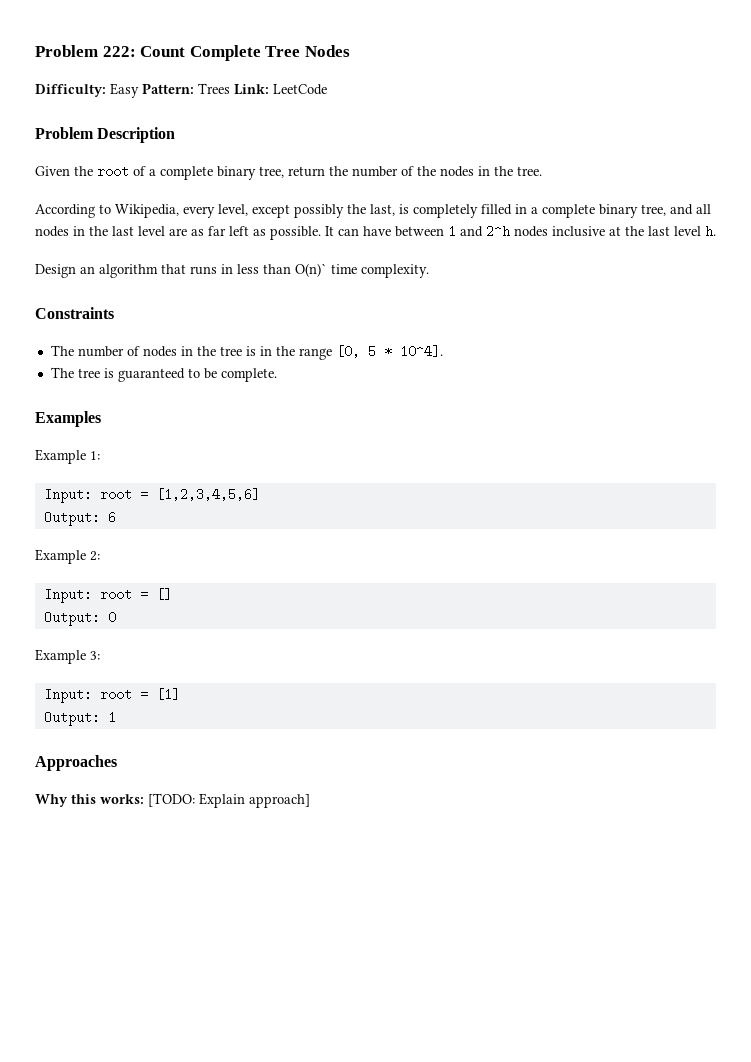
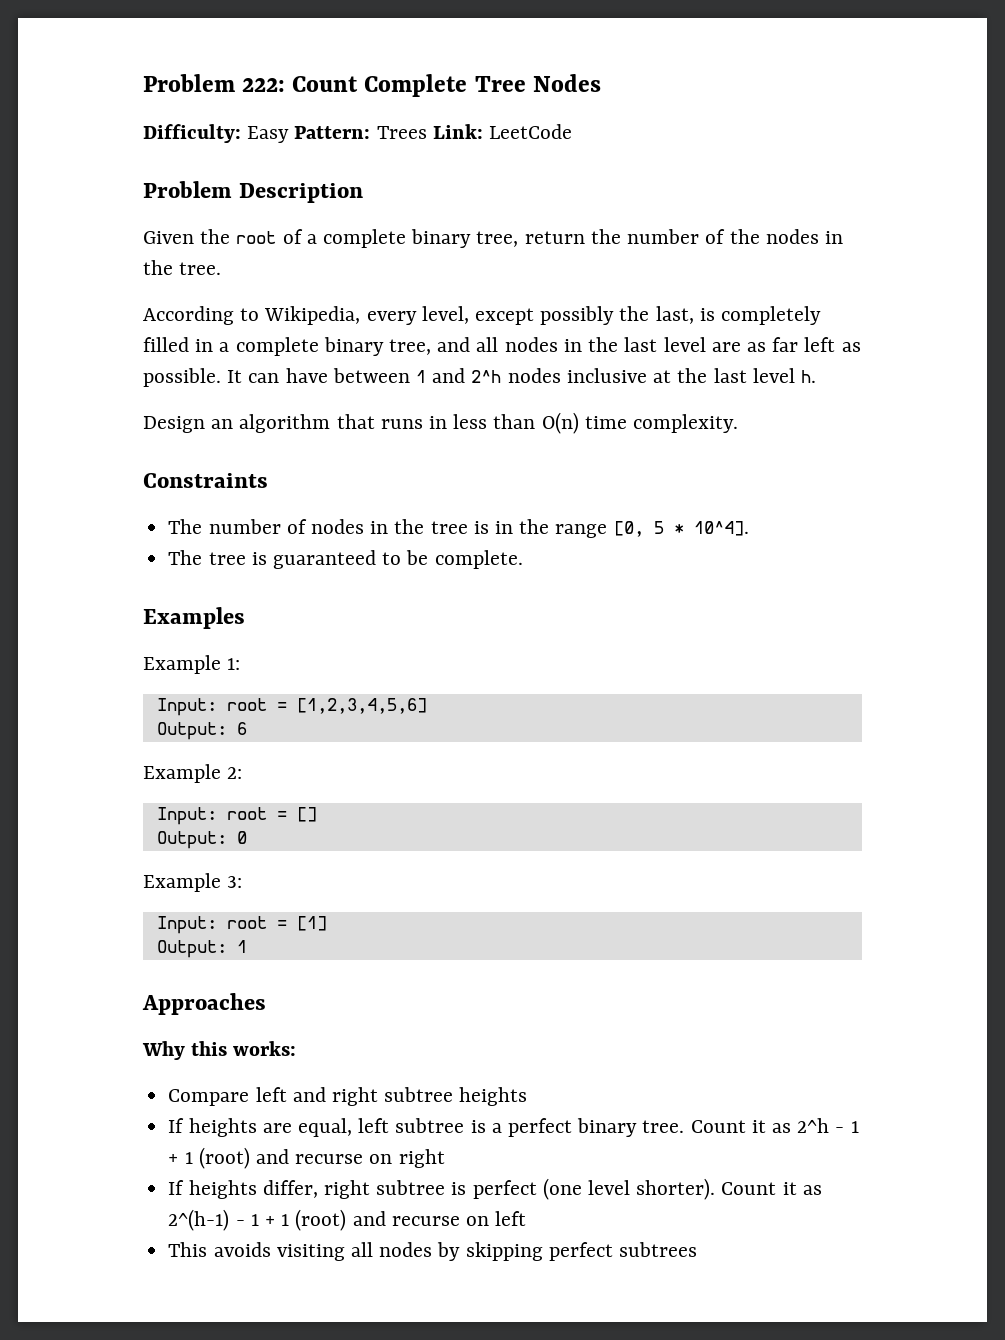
- Design an algorithm that runs in less than O(n)` time complexity.
+ Design an algorithm that runs in less than O(n) time complexity.
- Why this works: [TODO: Explain approach]
+ Why this works:
+ Compare left and right subtree heights
+ If heights are equal, left subtree is a perfect binary tree. Count it as 2^h - 1 + 1 (root) and recurse on right
+ If heights differ, right subtree is perfect (one level shorter). Count it as 2^(h-1) - 1 + 1 (root) and recurse on left
+ This avoids visiting all nodes by skipping perfect subtrees

